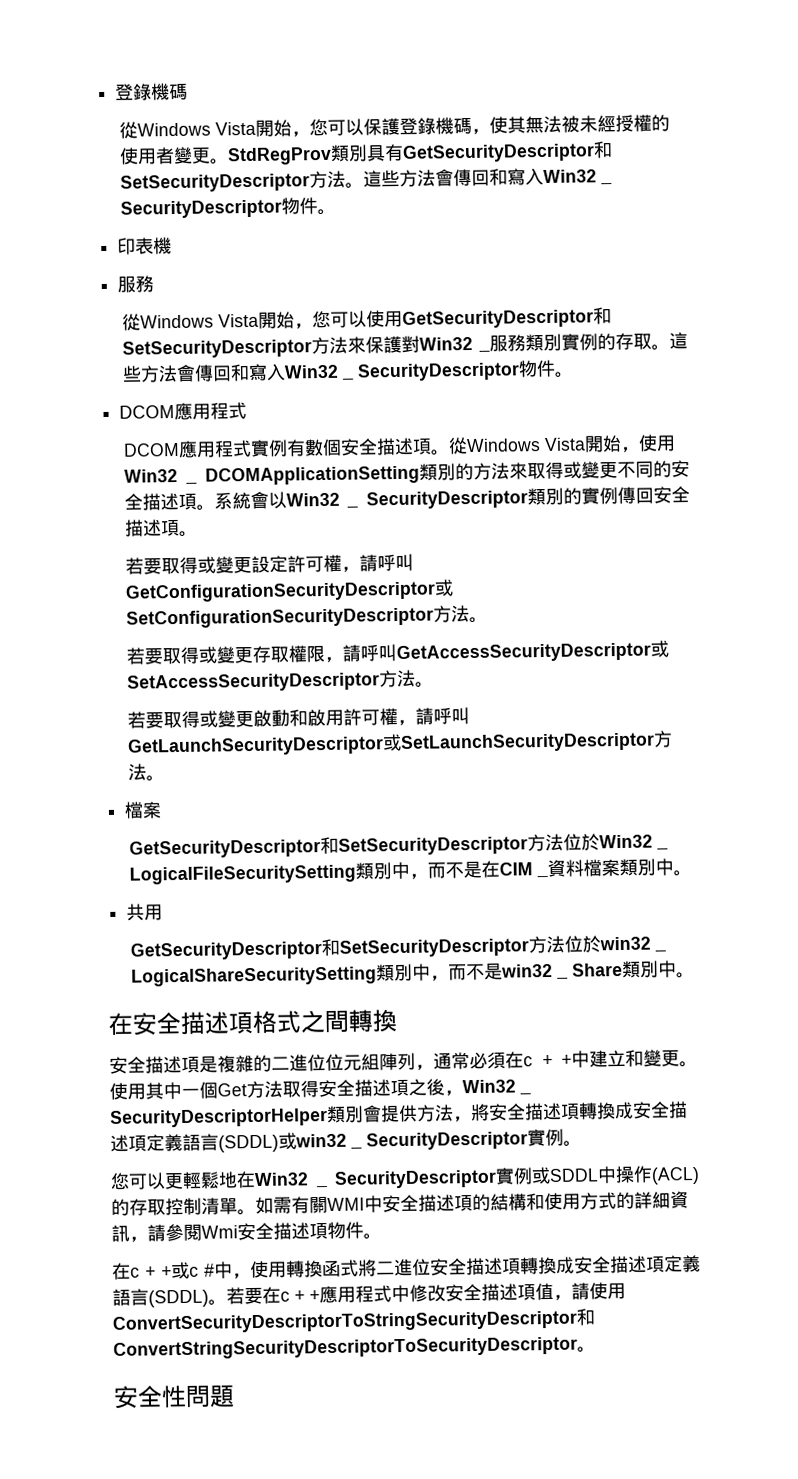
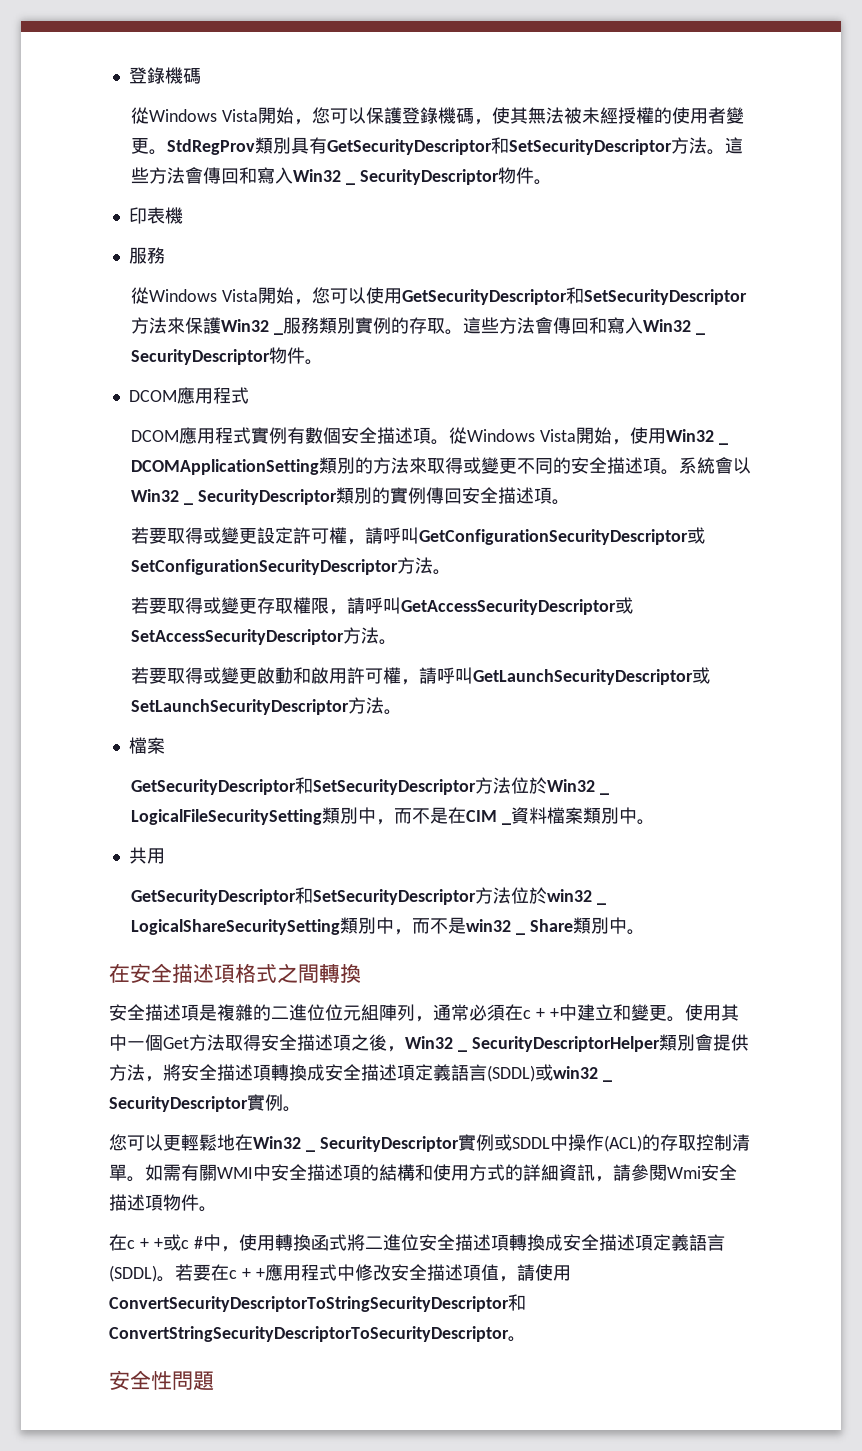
- 從Windows Vista開始，您可以使用GetSecurityDescriptor和SetSecurityDescriptor方法來保護對Win32 _服務類別實例的存取。
+ 從Windows Vista開始，您可以使用GetSecurityDescriptor和SetSecurityDescriptor方法來保護Win32 _服務類別實例的存取。

